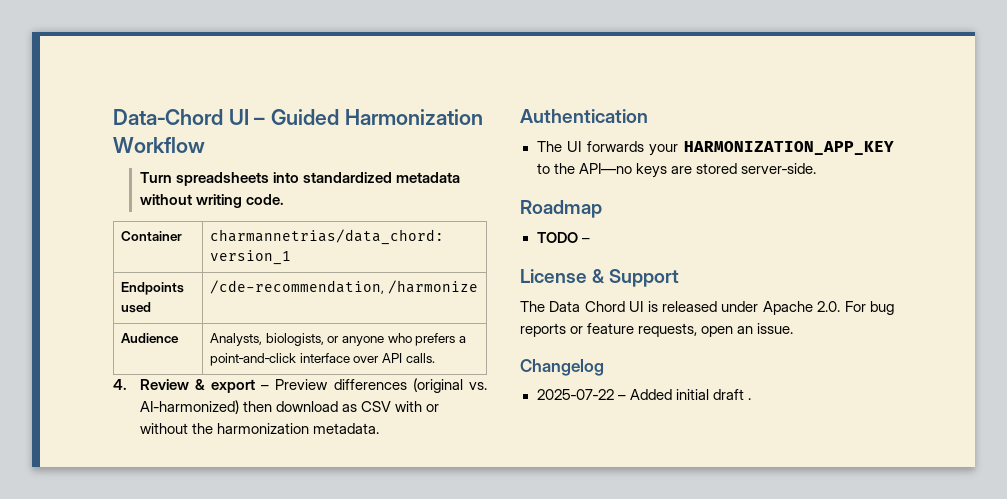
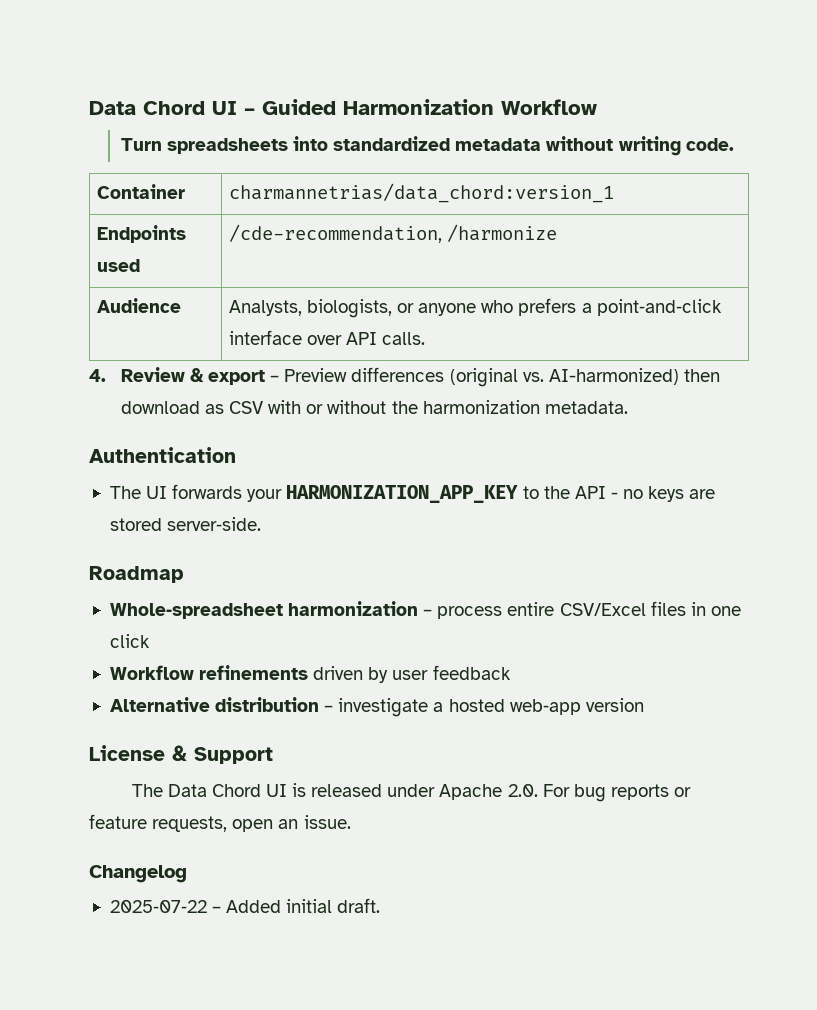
- Data‑Chord UI – Guided Harmonization Workflow
+ Data Chord UI – Guided Harmonization Workflow
- The UI forwards your HARMONIZATION_APP_KEY to the API—no keys are stored server‑side.
+ The UI forwards your HARMONIZATION_APP_KEY to the API - no keys are stored server‑side.
- TODO –
+ Whole‑spreadsheet harmonization – process entire CSV/Excel files in one click
+ Workflow refinements driven by user feedback
+ Alternative distribution – investigate a hosted web‑app version
- 2025‑07‑22 – Added initial draft .
+ 2025‑07‑22 – Added initial draft.

